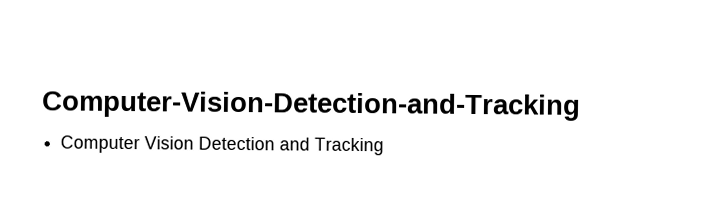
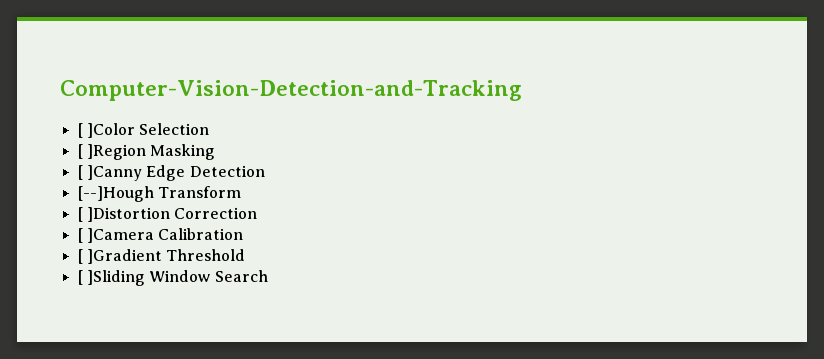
- Computer Vision Detection and Tracking
+ [ ]Color Selection
+ [ ]Region Masking
+ [ ]Canny Edge Detection
+ [--]Hough Transform
+ [ ]Distortion Correction
+ [ ]Camera Calibration
+ [ ]Gradient Threshold
+ [ ]Sliding Window Search

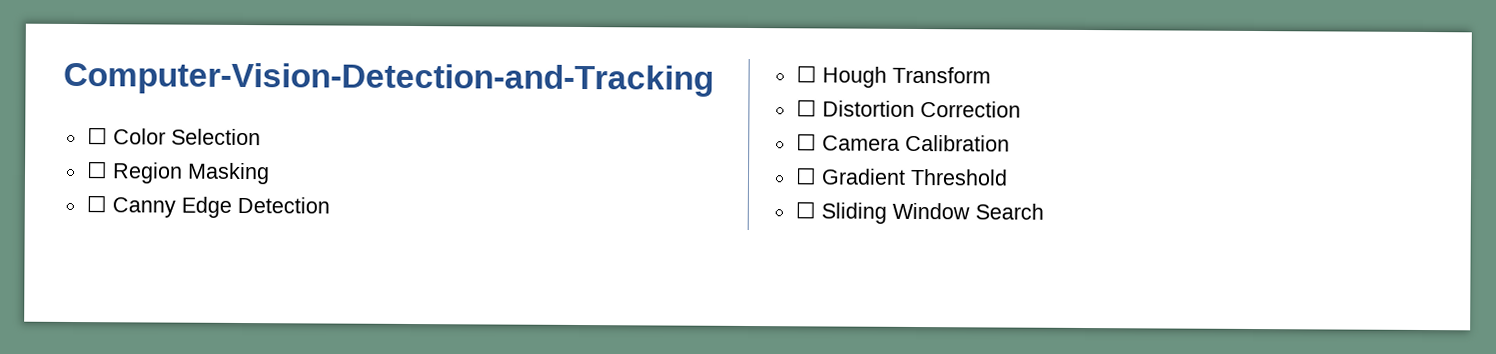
- [ ]Color Selection
+ ☐ Color Selection
- [ ]Region Masking
+ ☐ Region Masking
- [ ]Canny Edge Detection
+ ☐ Canny Edge Detection
- [--]Hough Transform
+ ☐ Hough Transform
- [ ]Distortion Correction
+ ☐ Distortion Correction
- [ ]Camera Calibration
+ ☐ Camera Calibration
- [ ]Gradient Threshold
+ ☐ Gradient Threshold
- [ ]Sliding Window Search
+ ☐ Sliding Window Search

